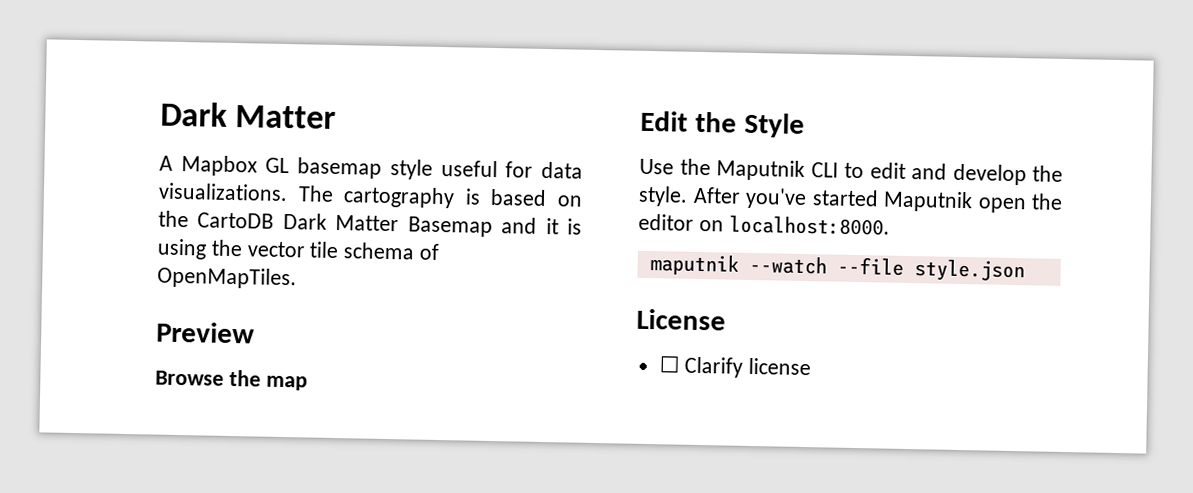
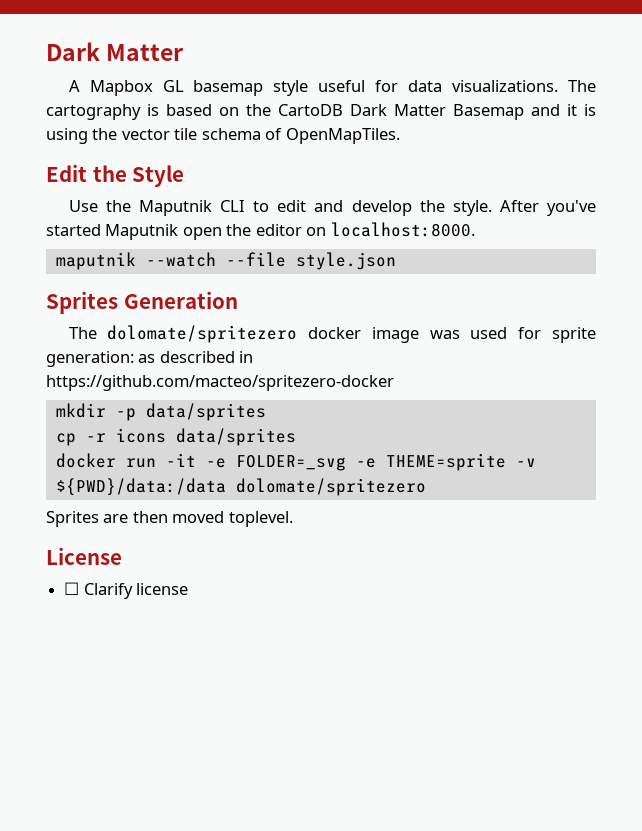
- Preview
- Browse the map
+ Sprites Generation
+ The dolomate/spritezero docker image was used for sprite generation: as described in https://github.com/macteo/spritezero-docker
+ mkdir -p data/sprites
+ cp -r icons data/sprites
+ docker run -it -e FOLDER=_svg -e THEME=sprite -v ${PWD}/data:/data dolomate/spritezero
+ Sprites are then moved toplevel.

